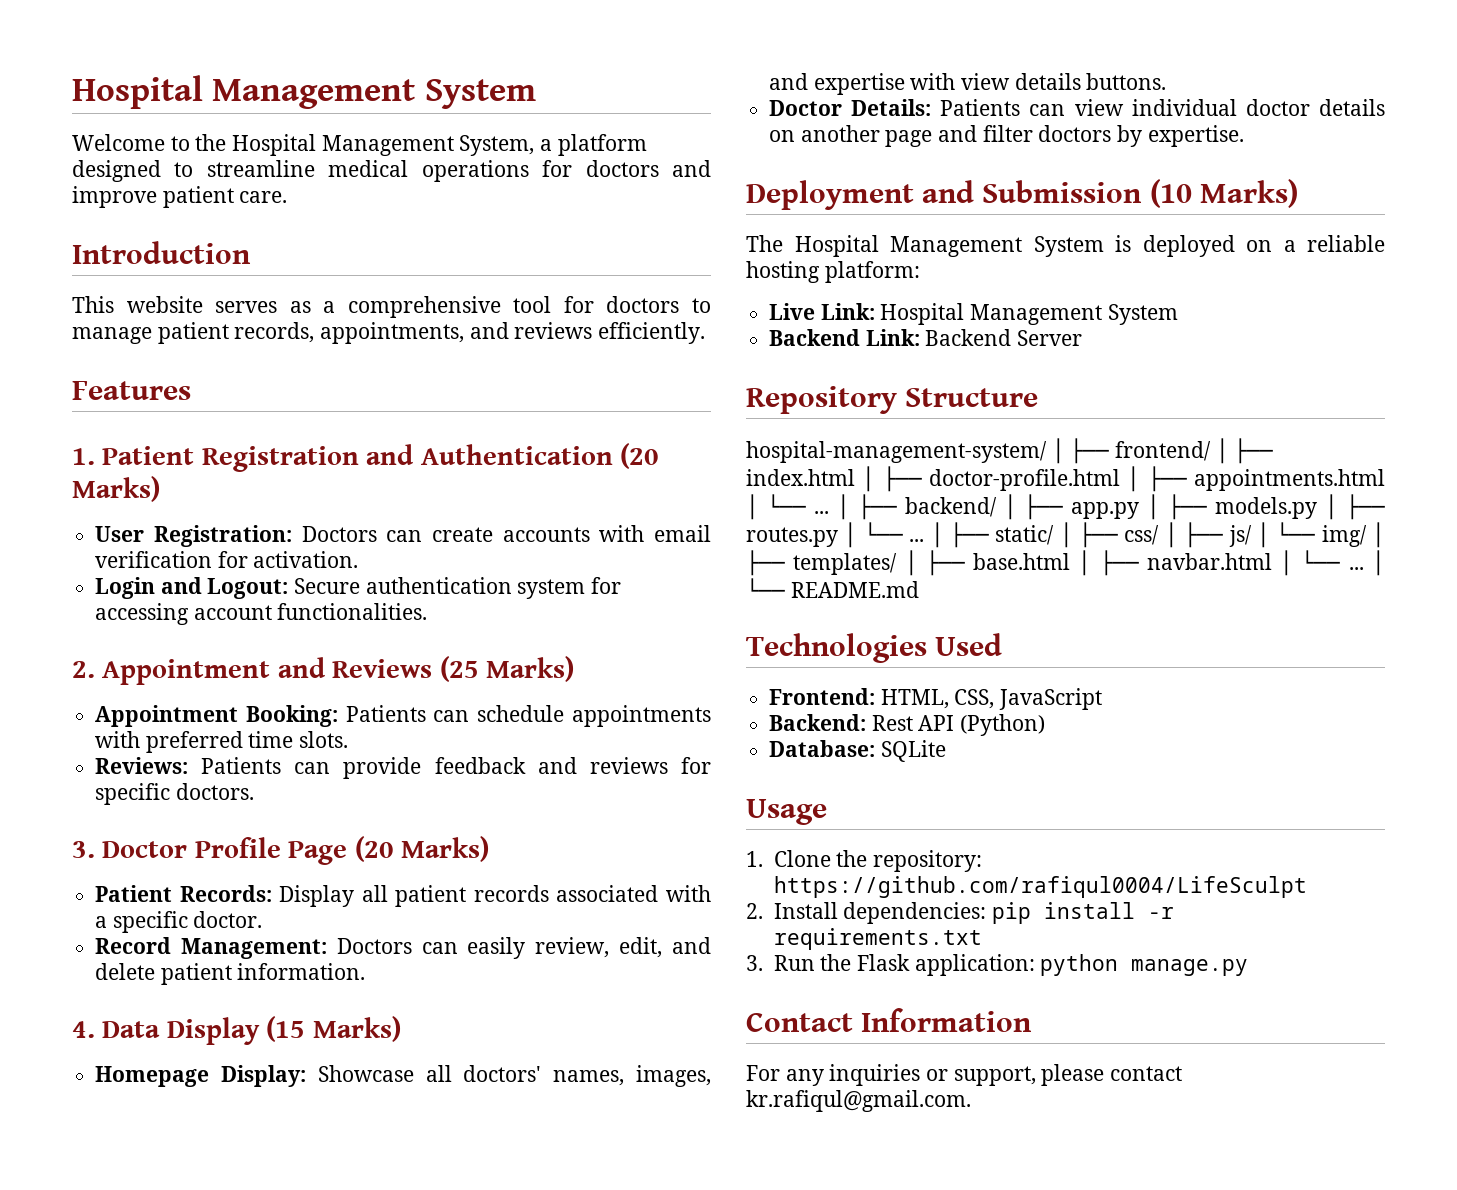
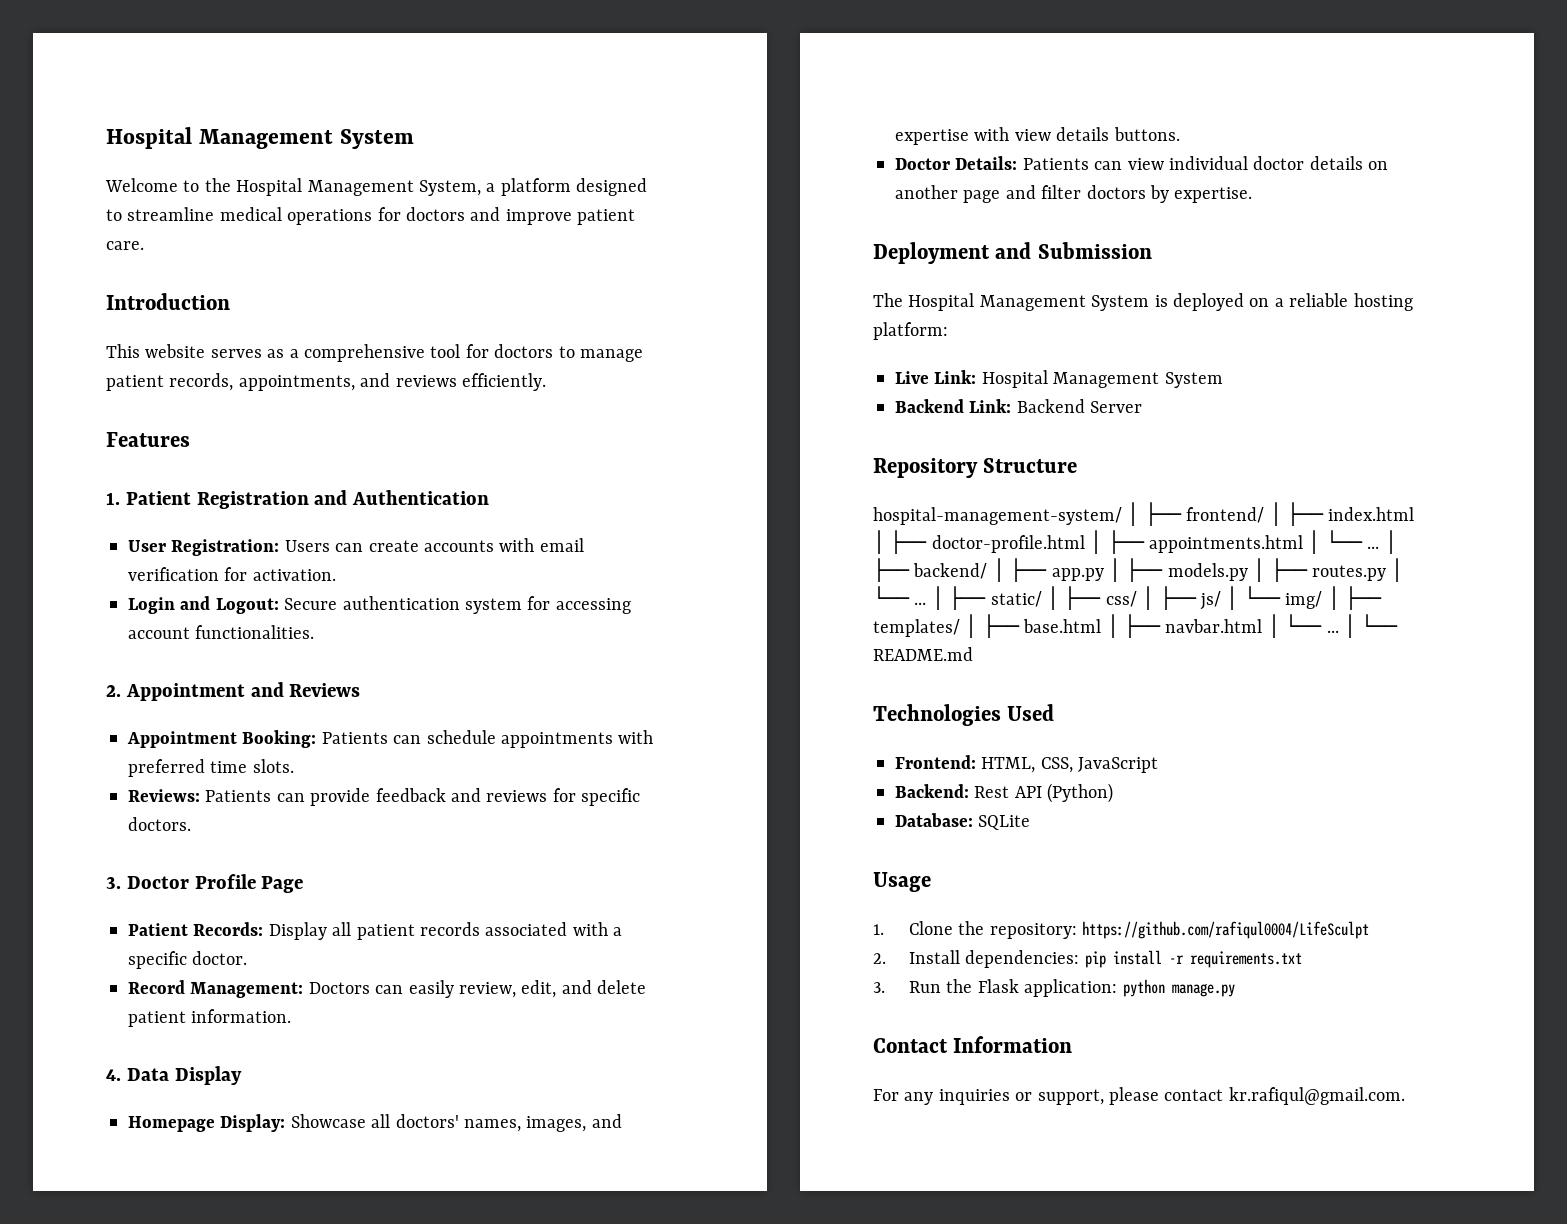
- 1. Patient Registration and Authentication (20 Marks)
+ 1. Patient Registration and Authentication
- User Registration: Doctors can create accounts with email verification for activation.
+ User Registration: Users can create accounts with email verification for activation.
- 2. Appointment and Reviews (25 Marks)
+ 2. Appointment and Reviews
- 3. Doctor Profile Page (20 Marks)
+ 3. Doctor Profile Page
- 4. Data Display (15 Marks)
+ 4. Data Display
- Deployment and Submission (10 Marks)
+ Deployment and Submission

